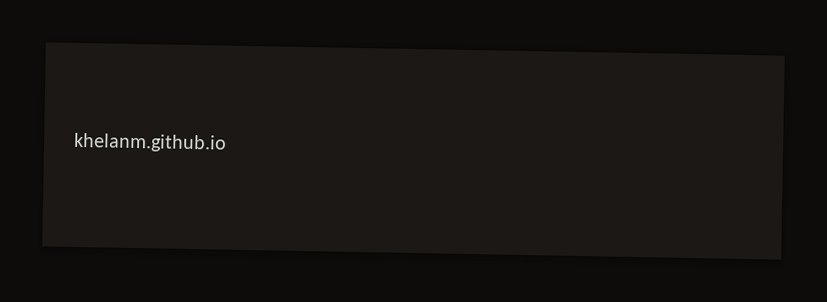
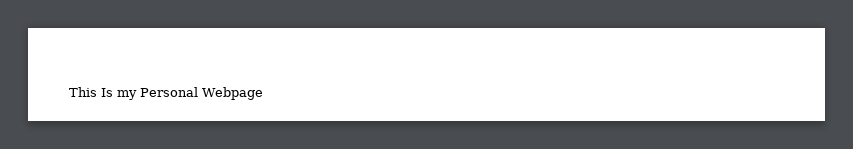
- khelanm.github.io
+ This Is my Personal Webpage

